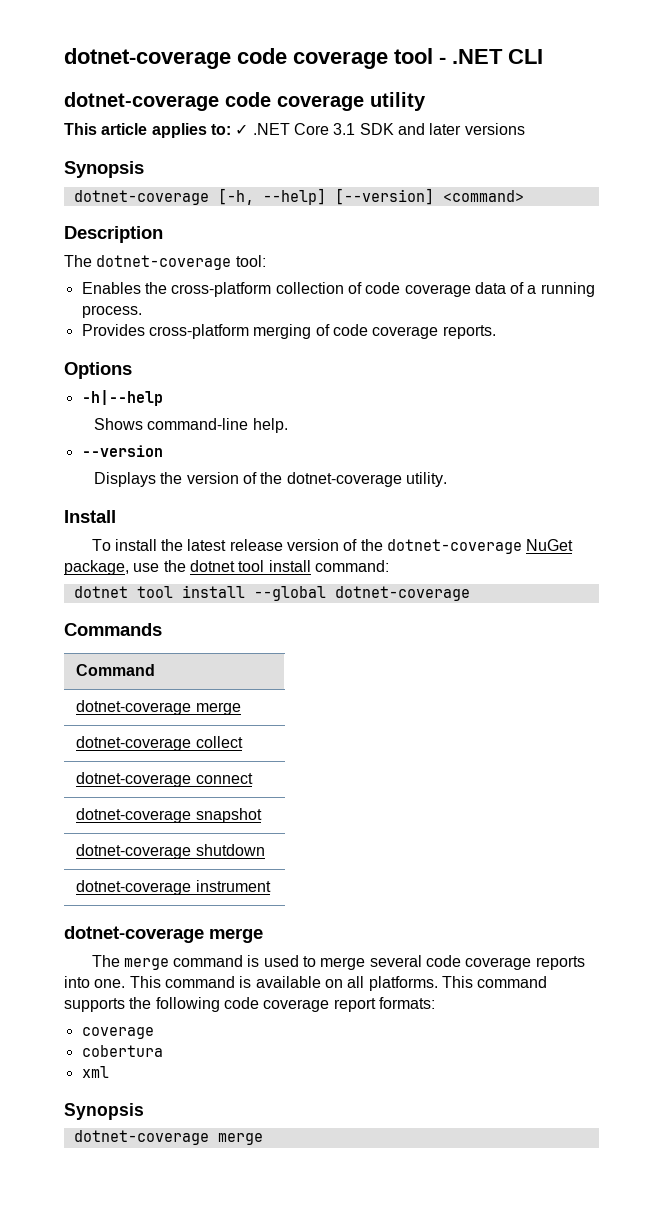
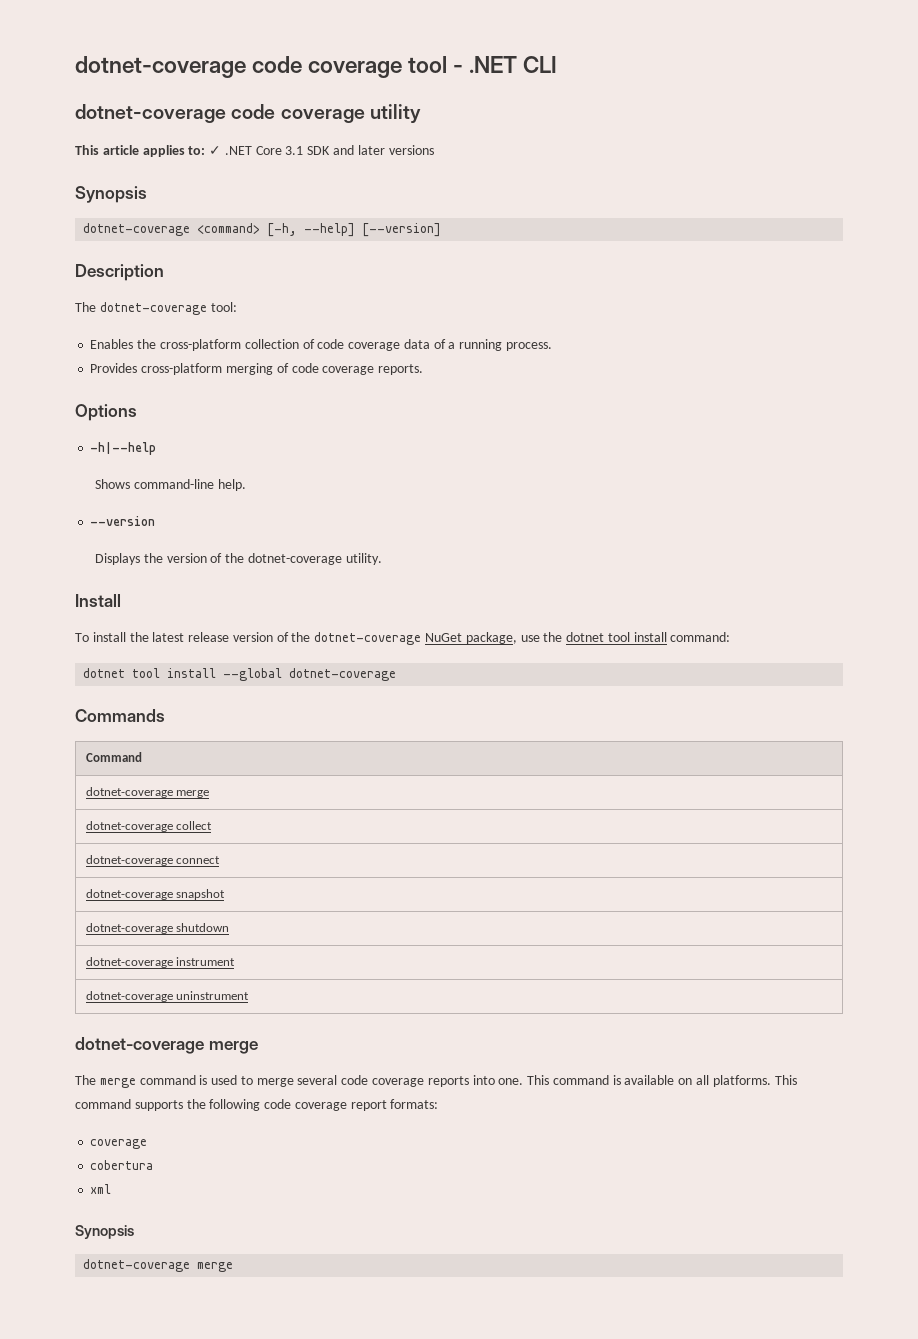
- dotnet-coverage [-h, --help] [--version] <command>
+ dotnet-coverage <command> [-h, --help] [--version]
+ dotnet-coverage uninstrument

